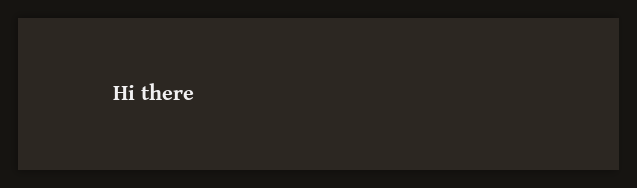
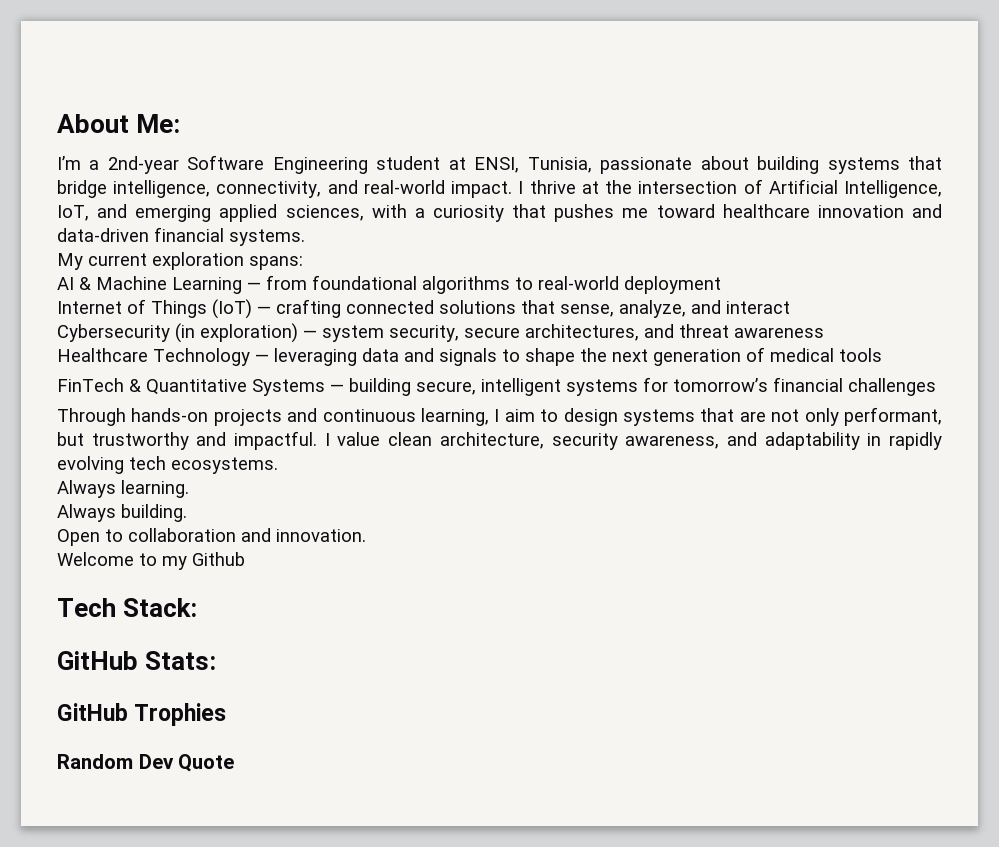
- Hi there
+ About Me:
+ I’m a 2nd-year Software Engineering student at ENSI, Tunisia, passionate about building systems that bridge intelligence, connectivity, and real-world impact. I thrive at the intersection of Artificial Intelligence, IoT, and emerging applied sciences, with a curiosity that pushes me toward healthcare innovation and data-driven financial systems.
+ My current exploration spans:
+ AI & Machine Learning — from foundational algorithms to real-world deployment
+ Internet of Things (IoT) — crafting connected solutions that sense, analyze, and interact
+ Cybersecurity (in exploration) — system security, secure architectures, and threat awareness
+ Healthcare Technology — leveraging data and signals to shape the next generation of medical tools
+ FinTech & Quantitative Systems — building secure, intelligent systems for tomorrow’s financial challenges
+ Through hands-on projects and continuous learning, I aim to design systems that are not only performant, but trustworthy and impactful. I value clean architecture, security awareness, and adaptability in rapidly evolving tech ecosystems.
+ Always learning.
+ Always building.
+ Open to collaboration and innovation.
+ Welcome to my Github
+ Tech Stack:
+ GitHub Stats:
+ GitHub Trophies
+ Random Dev Quote

